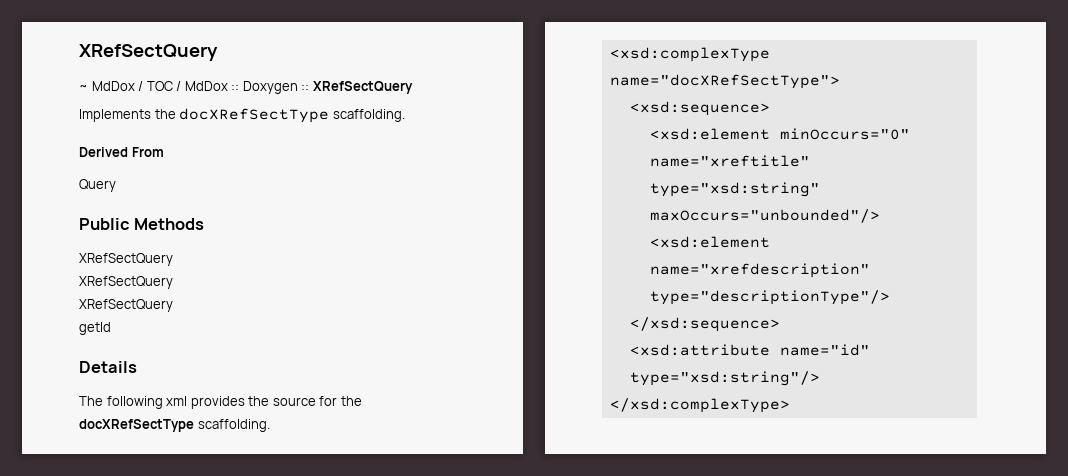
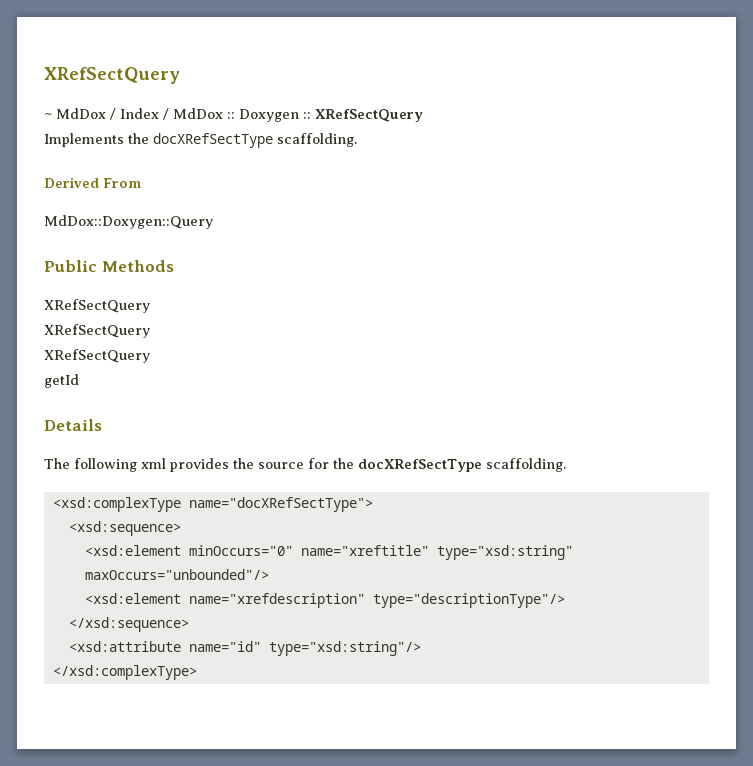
- ~ MdDox / TOC / MdDox :: Doxygen :: XRefSectQuery
+ ~ MdDox / Index / MdDox :: Doxygen :: XRefSectQuery
- Query
+ MdDox::Doxygen::Query

